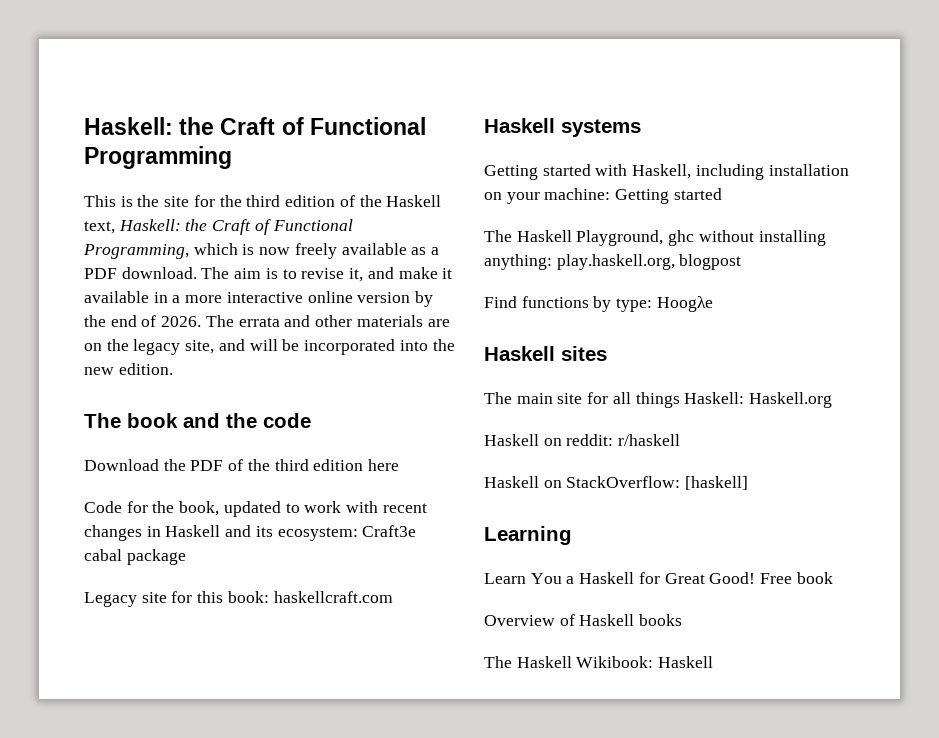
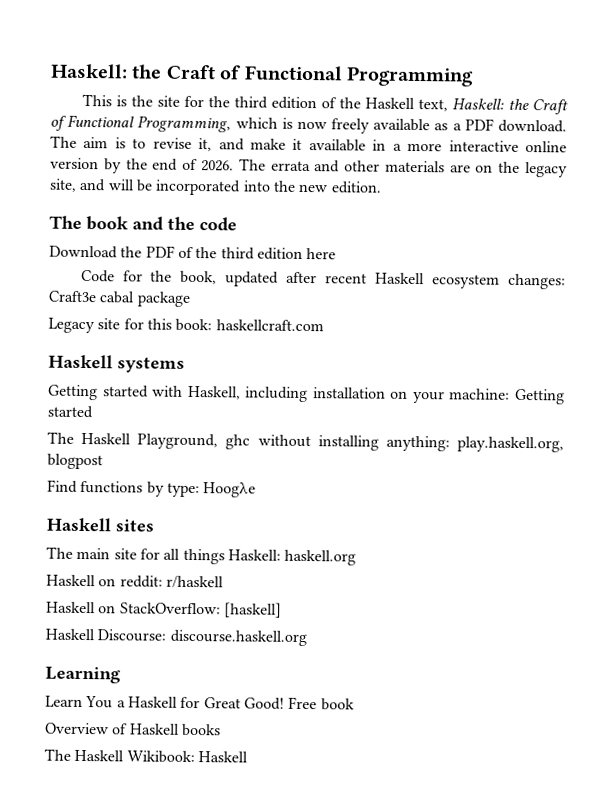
- Code for the book, updated to work with recent changes in Haskell and its ecosystem: Craft3e cabal package
+ Code for the book, updated after recent Haskell ecosystem changes: Craft3e cabal package
- The main site for all things Haskell: Haskell.org
+ The main site for all things Haskell: haskell.org
+ Haskell Discourse: discourse.haskell.org

